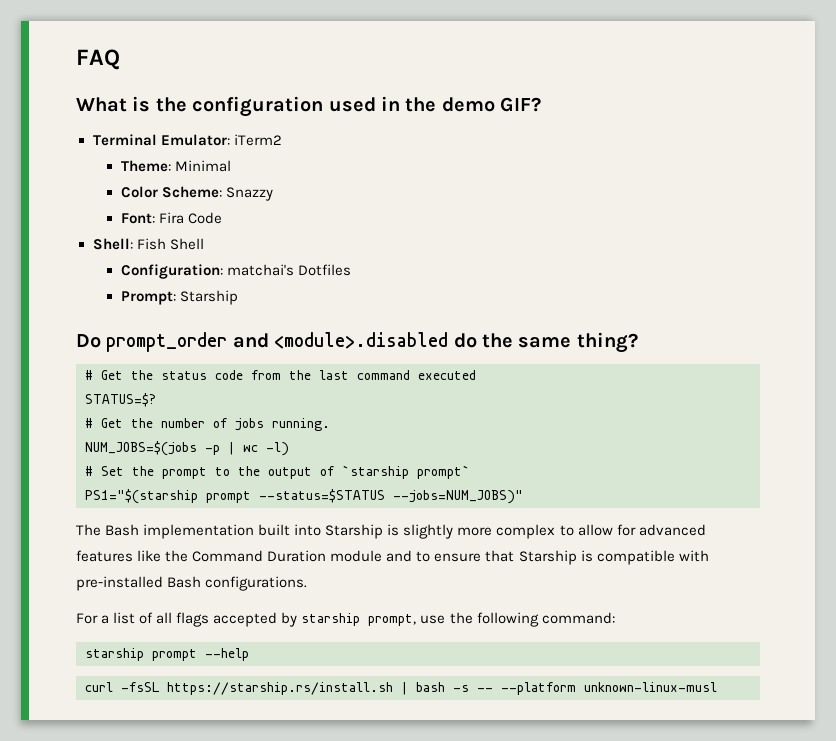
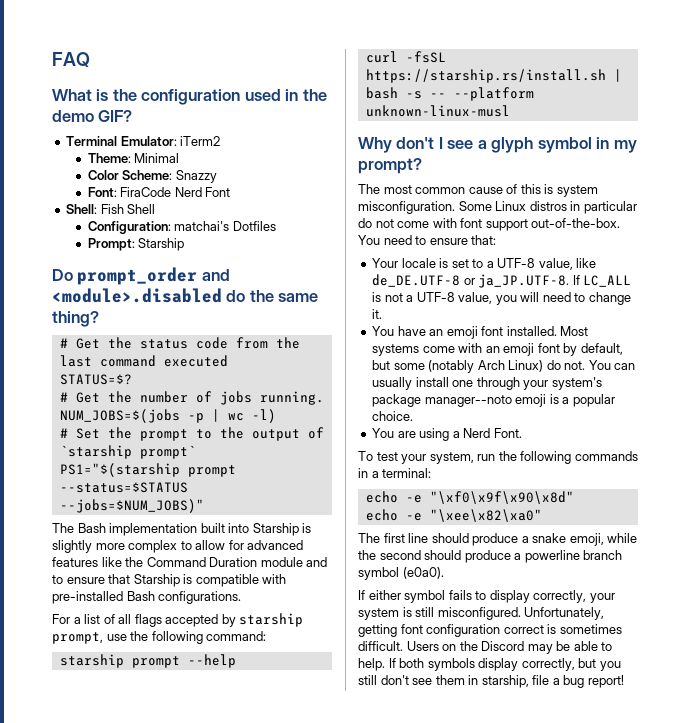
- Font: Fira Code
+ Font: FiraCode Nerd Font
- PS1="$(starship prompt --status=$STATUS --jobs=NUM_JOBS)"
+ PS1="$(starship prompt --status=$STATUS --jobs=$NUM_JOBS)"
+ Why don't I see a glyph symbol in my prompt?
+ The most common cause of this is system misconfiguration. Some Linux distros in particular do not come with font support out-of-the-box. You need to ensure that:
+ Your locale is set to a UTF-8 value, like de_DE.UTF-8 or ja_JP.UTF-8. If LC_ALL is not a UTF-8 value, you will need to change it.
+ You have an emoji font installed. Most systems come with an emoji font by default, but some (notably Arch Linux) do not. You can usually install one through your system's package manager--noto emoji is a popular choice.
+ You are using a Nerd Font.
+ To test your system, run the following commands in a terminal:
+ echo -e "\xf0\x9f\x90\x8d"
+ echo -e "\xee\x82\xa0"
+ The first line should produce a snake emoji, while the second should produce a powerline branch symbol (e0a0).
+ If either symbol fails to display correctly, your system is still misconfigured. Unfortunately, getting font configuration correct is sometimes difficult. Users on the Discord may be able to help. If both symbols display correctly, but you still don't see them in starship, file a bug report!

